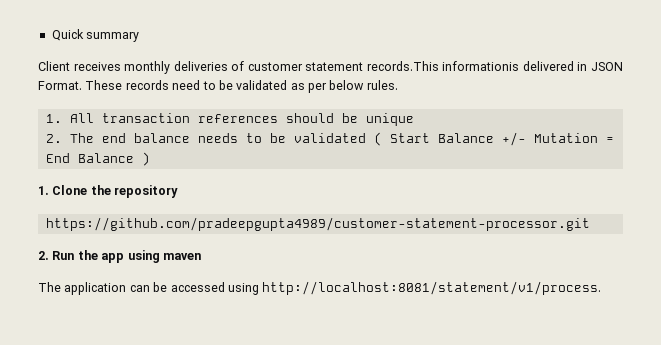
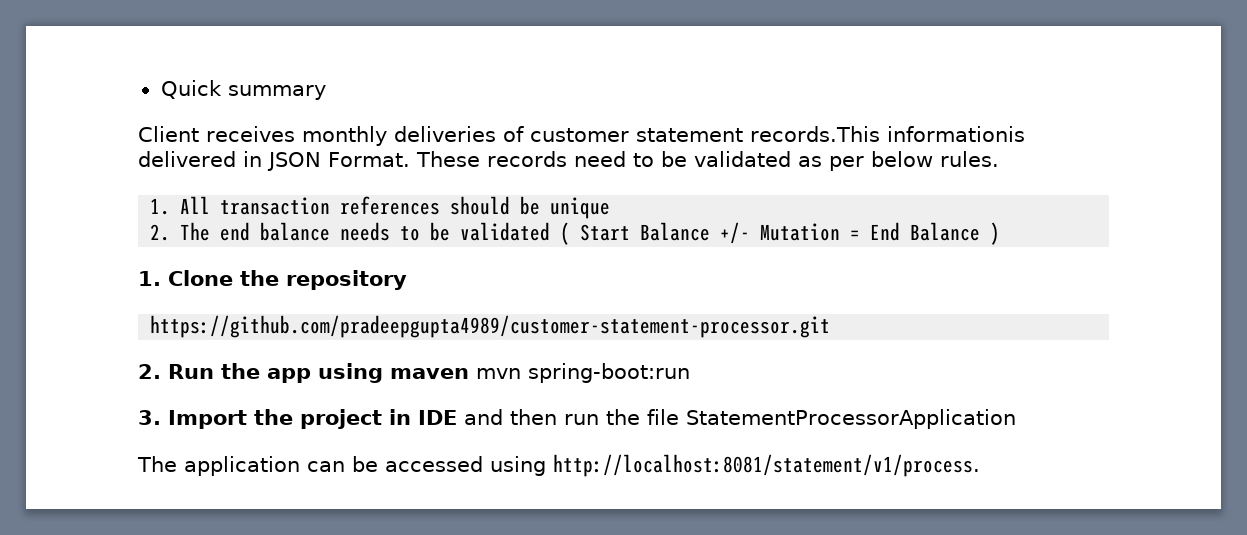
- 2. Run the app using maven
+ 2. Run the app using maven mvn spring-boot:run
+ 3. Import the project in IDE and then run the file StatementProcessorApplication

